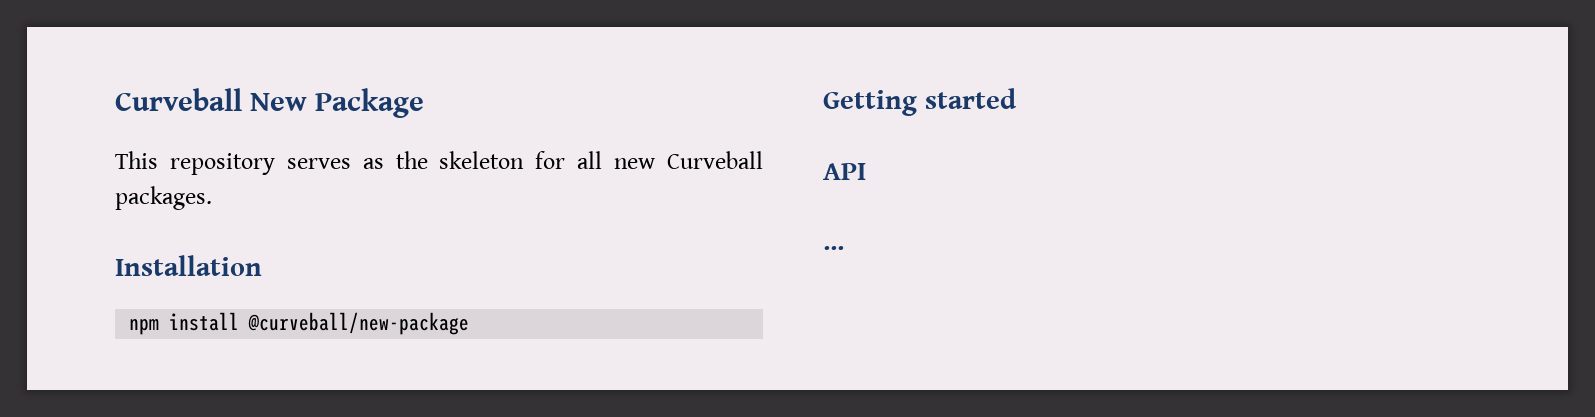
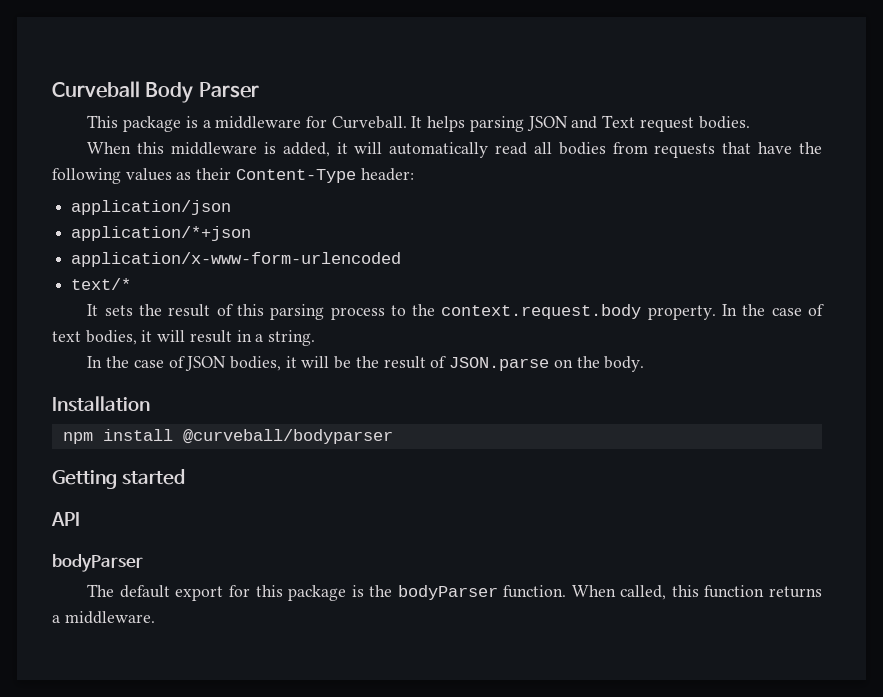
- Curveball New Package
+ Curveball Body Parser
- This repository serves as the skeleton for all new Curveball packages.
+ This package is a middleware for Curveball. It helps parsing JSON and Text request bodies.
+ When this middleware is added, it will automatically read all bodies from requests that have the following values as their Content-Type header:
+ application/json
+ application/*+json
+ application/x-www-form-urlencoded
+ text/*
+ It sets the result of this parsing process to the context.request.body property. In the case of text bodies, it will result in a string.
+ In the case of JSON bodies, it will be the result of JSON.parse on the body.
- npm install @curveball/new-package
+ npm install @curveball/bodyparser
  API
- ...
+ bodyParser
+ The default export for this package is the bodyParser function. When called, this function returns a middleware.

